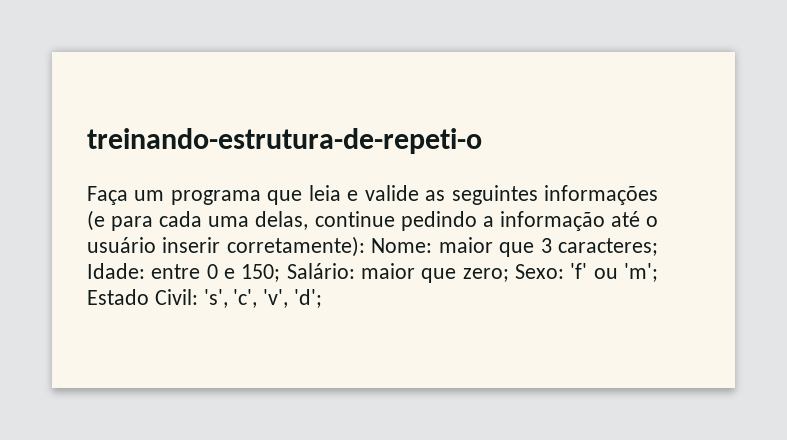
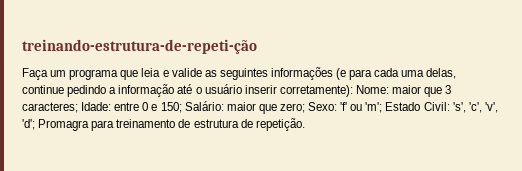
- treinando-estrutura-de-repeti-o
+ treinando-estrutura-de-repeti-ção
- Faça um programa que leia e valide as seguintes informações (e para cada uma delas, continue pedindo a informação até o usuário inserir corretamente): Nome: maior que 3 caracteres; Idade: entre 0 e 150; Salário: maior que zero; Sexo: 'f' ou 'm'; Estado Civil: 's', 'c', 'v', 'd';
+ Faça um programa que leia e valide as seguintes informações (e para cada uma delas, continue pedindo a informação até o usuário inserir corretamente): Nome: maior que 3 caracteres; Idade: entre 0 e 150; Salário: maior que zero; Sexo: 'f' ou 'm'; Estado Civil: 's', 'c', 'v', 'd'; Promagra para treinamento de estrutura de repetição.

